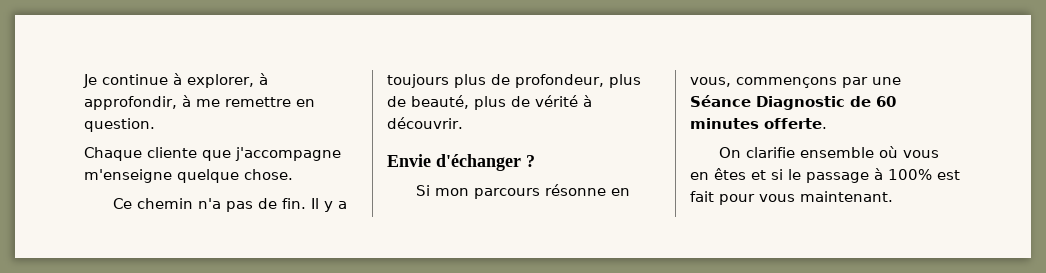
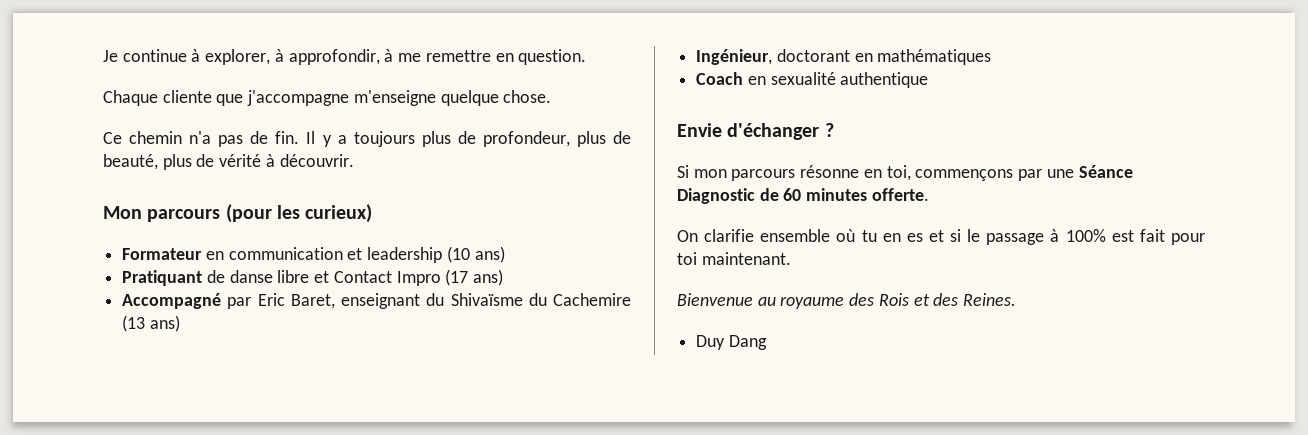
+ Mon parcours (pour les curieux)
+ Formateur en communication et leadership (10 ans)
+ Pratiquant de danse libre et Contact Impro (17 ans)
+ Accompagné par Eric Baret, enseignant du Shivaïsme du Cachemire (13 ans)
+ Ingénieur, doctorant en mathématiques
+ Coach en sexualité authentique
- Si mon parcours résonne en vous, commençons par une Séance Diagnostic de 60 minutes offerte.
+ Si mon parcours résonne en toi, commençons par une Séance Diagnostic de 60 minutes offerte.
- On clarifie ensemble où vous en êtes et si le passage à 100% est fait pour vous maintenant.
+ On clarifie ensemble où tu en es et si le passage à 100% est fait pour toi maintenant.
+ Bienvenue au royaume des Rois et des Reines.
+ Duy Dang

